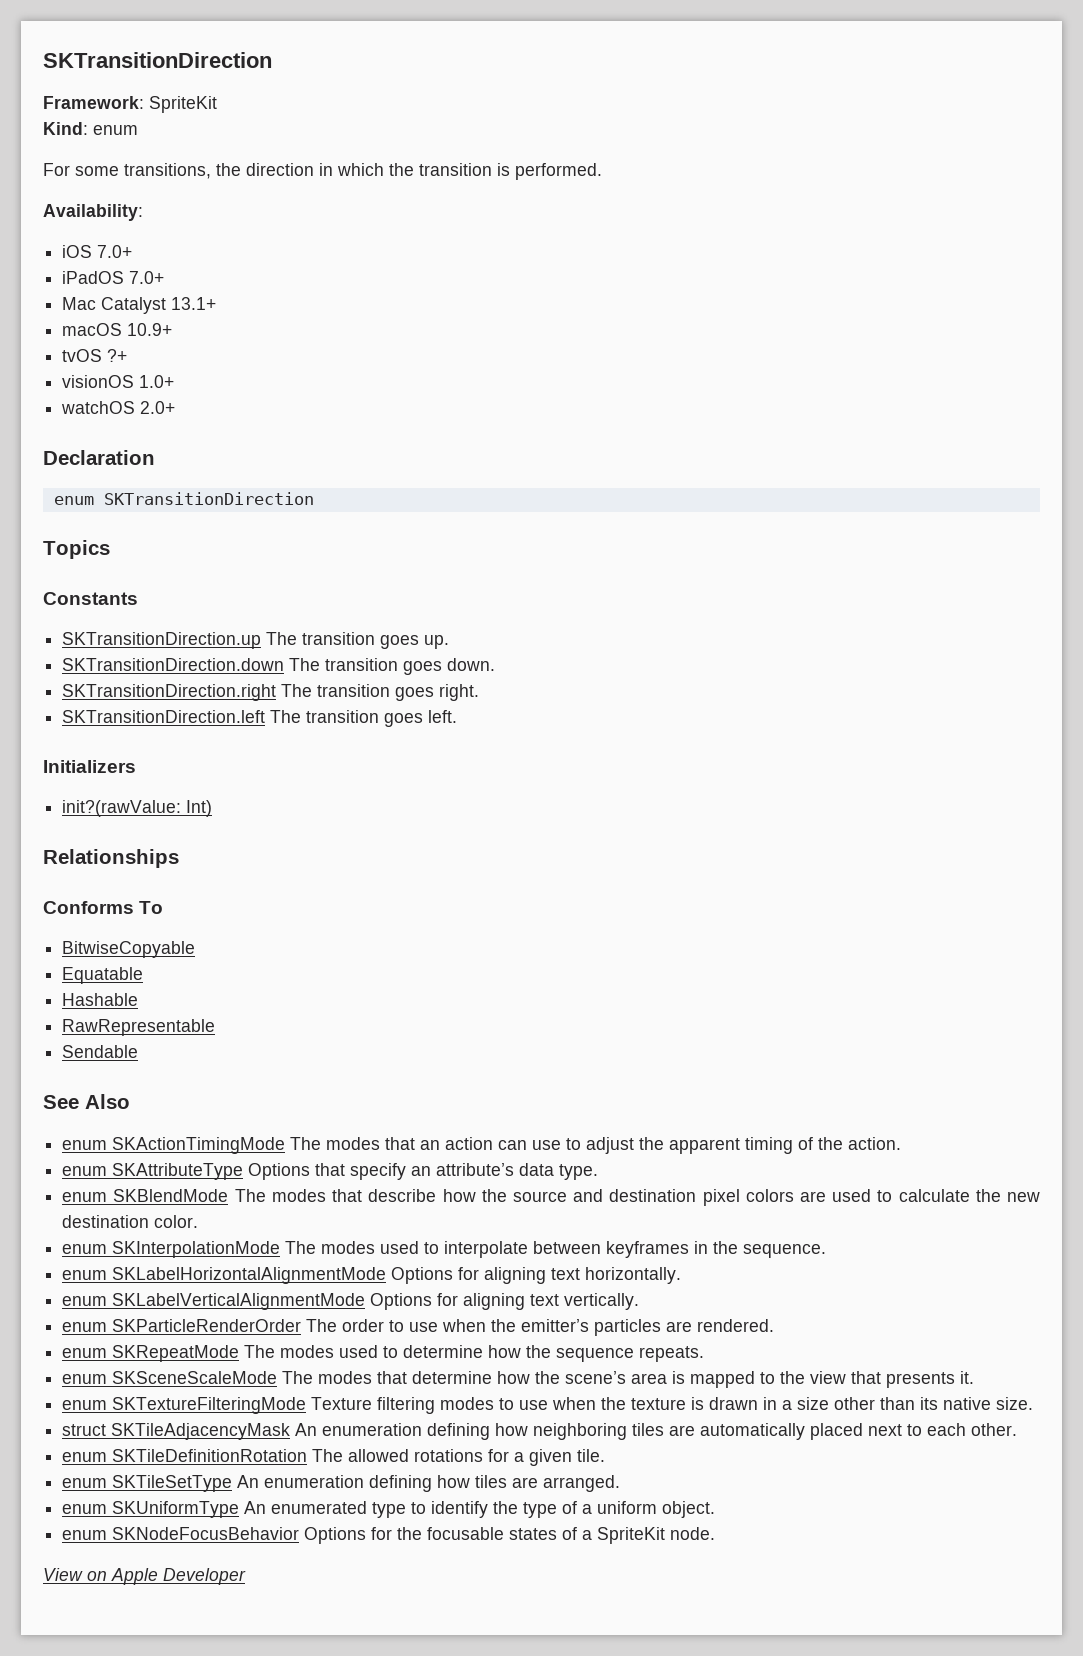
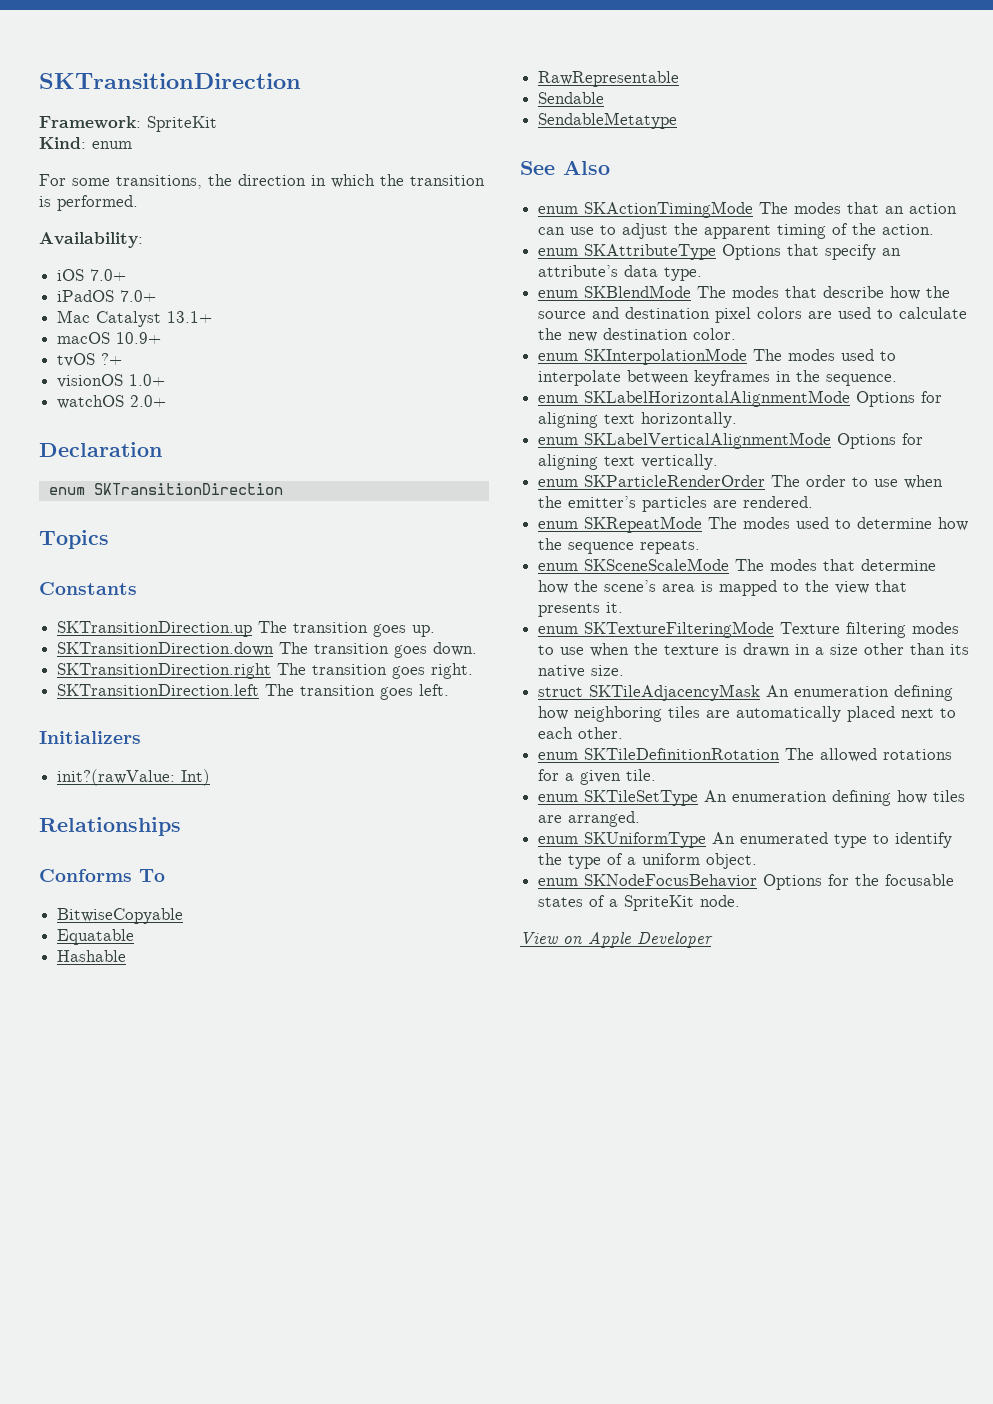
+ SendableMetatype

